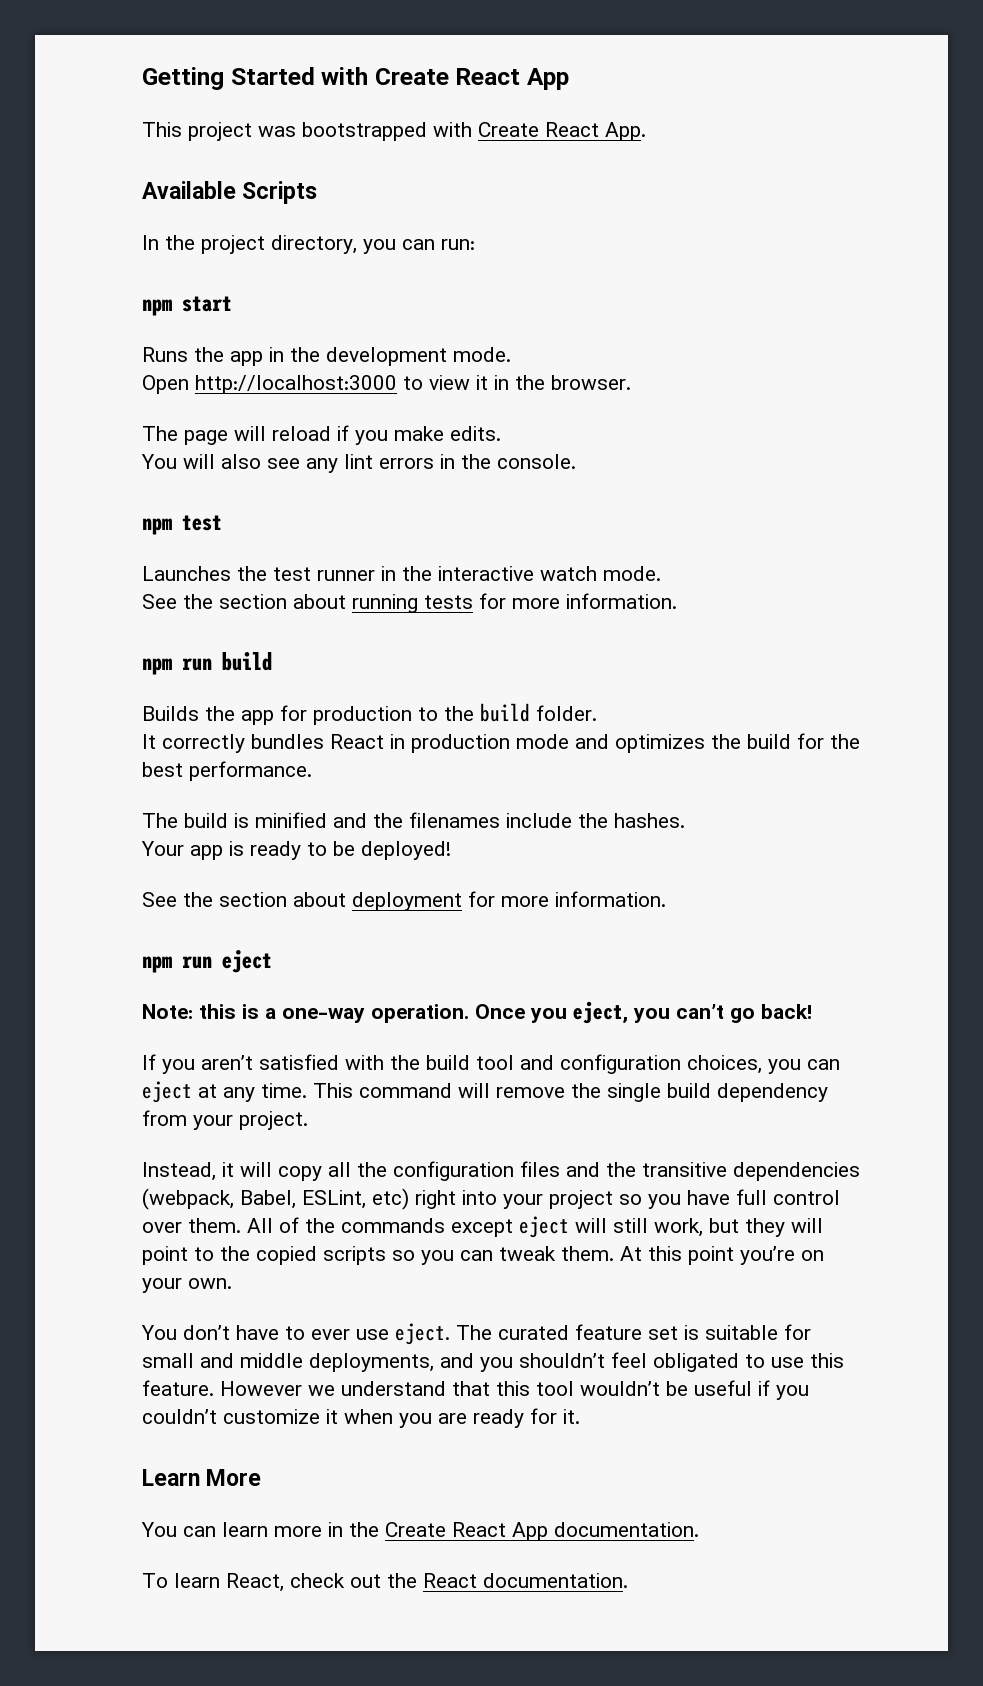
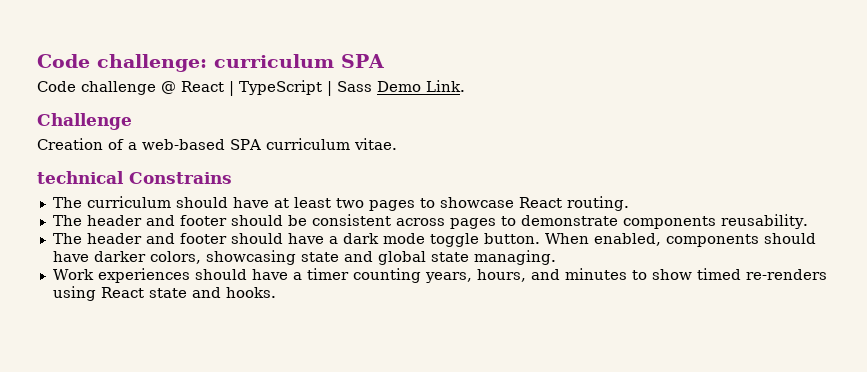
- Getting Started with Create React App
- This project was bootstrapped with Create React App.
- Available Scripts
- In the project directory, you can run:
- npm start
- Runs the app in the development mode.
- Open http://localhost:3000 to view it in the browser.
- The page will reload if you make edits.
- You will also see any lint errors in the console.
- npm test
- Launches the test runner in the interactive watch mode.
- See the section about running tests for more information.
- npm run build
- Builds the app for production to the build folder.
- It correctly bundles React in production mode and optimizes the build for the best performance.
- The build is minified and the filenames include the hashes.
- Your app is ready to be deployed!
- See the section about deployment for more information.
- npm run eject
- Note: this is a one-way operation. Once you eject, you can’t go back!
- If you aren’t satisfied with the build tool and configuration choices, you can eject at any time. This command will remove the single build dependency from your project.
- Instead, it will copy all the configuration files and the transitive dependencies (webpack, Babel, ESLint, etc) right into your project so you have full control over them. All of the commands except eject will still work, but they will point to the copied scripts so you can tweak them. At this point you’re on your own.
- You don’t have to ever use eject. The curated feature set is suitable for small and middle deployments, and you shouldn’t feel obligated to use this feature. However we understand that this tool wouldn’t be useful if you couldn’t customize it when you are ready for it.
- Learn More
- You can learn more in the Create React App documentation.
- To learn React, check out the React documentation.
+ Code challenge: curriculum SPA
+ Code challenge @ React | TypeScript | Sass Demo Link.
+ Challenge
+ Creation of a web-based SPA curriculum vitae.
+ technical Constrains
+ The curriculum should have at least two pages to showcase React routing.
+ The header and footer should be consistent across pages to demonstrate components reusability.
+ The header and footer should have a dark mode toggle button. When enabled, components should have darker colors, showcasing state and global state managing.
+ Work experiences should have a timer counting years, hours, and minutes to show timed re-renders using React state and hooks.

